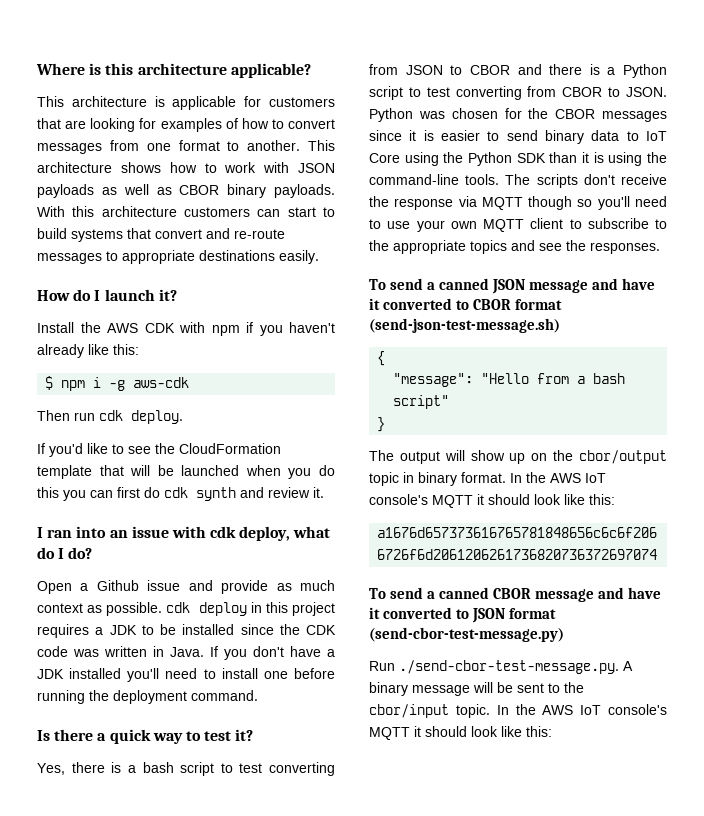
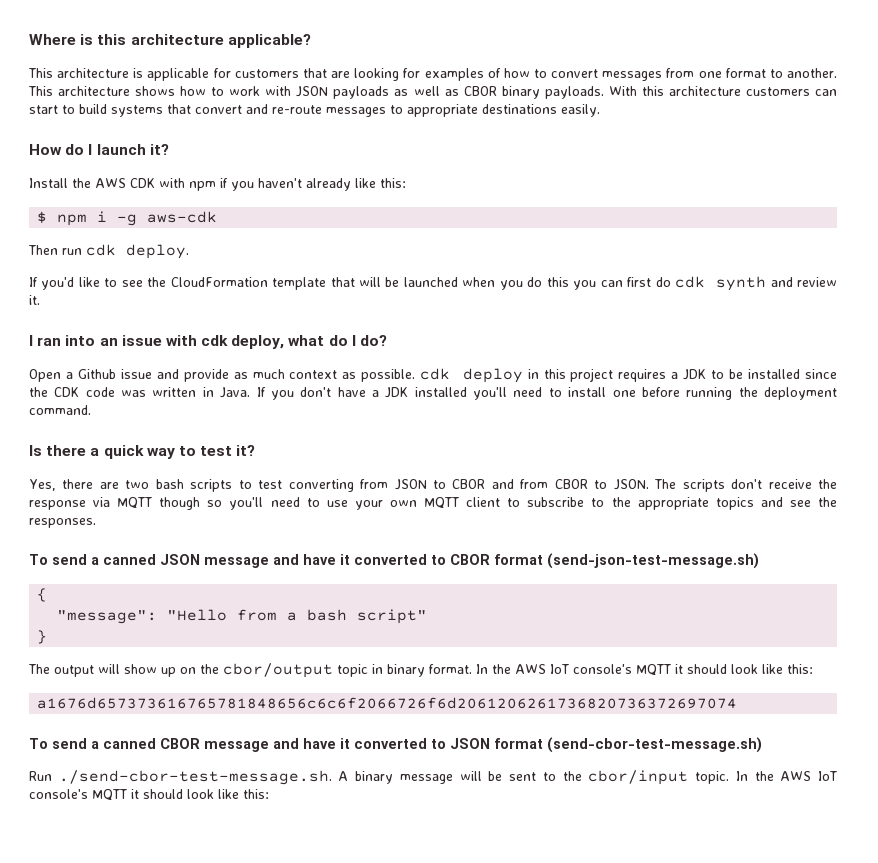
- Yes, there is a bash script to test converting from JSON to CBOR and there is a Python script to test converting from CBOR to JSON. Python was chosen for the CBOR messages since it is easier to send binary data to IoT Core using the Python SDK than it is using the command-line tools.
+ Yes, there are two bash scripts to test converting from JSON to CBOR and from CBOR to JSON.
- To send a canned CBOR message and have it converted to JSON format (send-cbor-test-message.py)
+ To send a canned CBOR message and have it converted to JSON format (send-cbor-test-message.sh)
- Run ./send-cbor-test-message.py. A binary message will be sent to the cbor/input topic.
+ Run ./send-cbor-test-message.sh. A binary message will be sent to the cbor/input topic.

